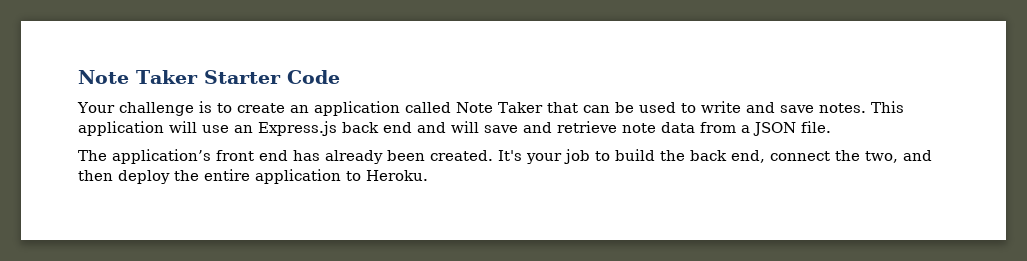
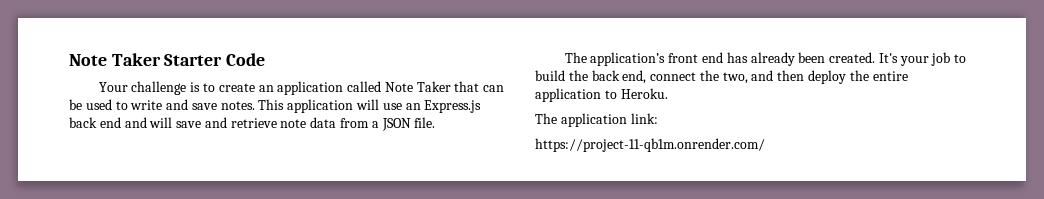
+ The application link:
+ https://project-11-qb1m.onrender.com/

